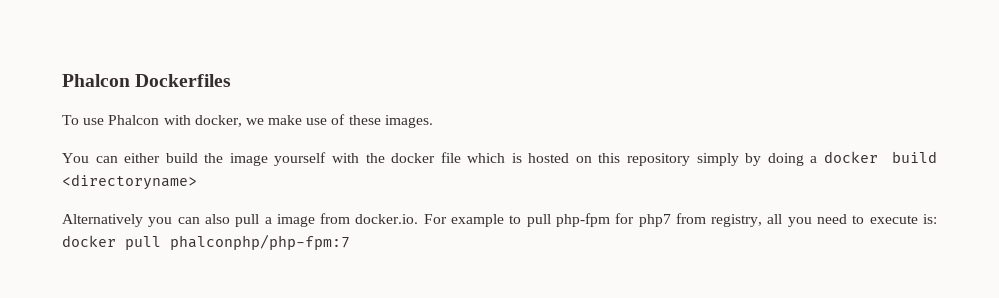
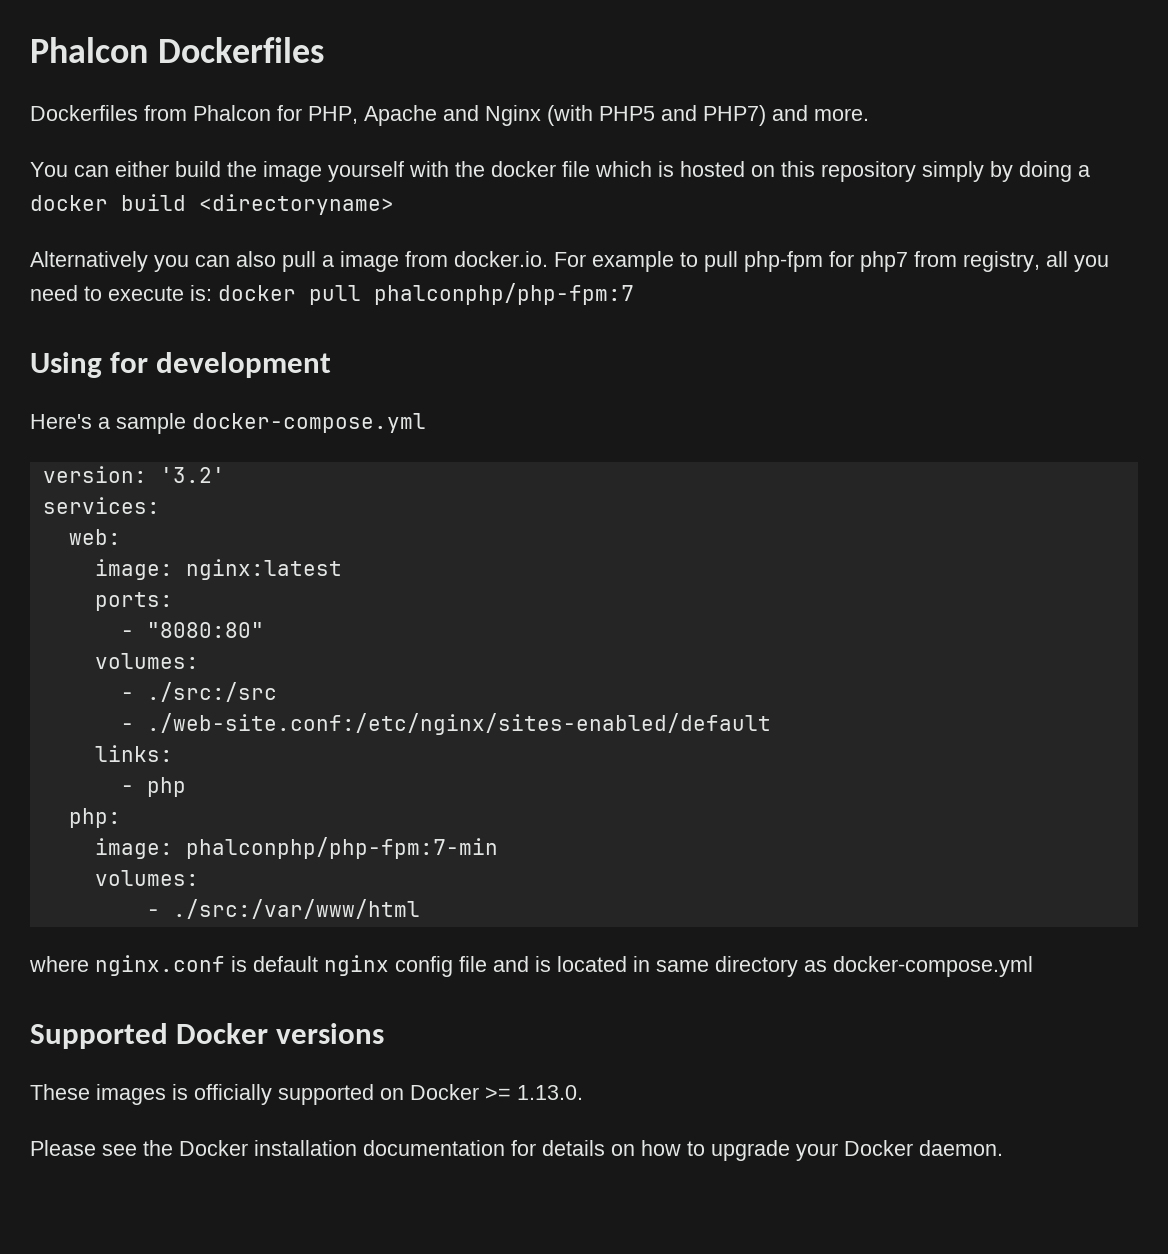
- To use Phalcon with docker, we make use of these images.
+ Dockerfiles from Phalcon for PHP, Apache and Nginx (with PHP5 and PHP7) and more.
+ Using for development
+ Here's a sample docker-compose.yml
+ version: '3.2'
+ services:
+ web:
+ image: nginx:latest
+ ports:
+ - "8080:80"
+ volumes:
+ - ./src:/src
+ - ./web-site.conf:/etc/nginx/sites-enabled/default
+ links:
+ - php
+ php:
+ image: phalconphp/php-fpm:7-min
+ volumes:
+ - ./src:/var/www/html
+ where nginx.conf is default nginx config file and is located in same directory as docker-compose.yml
+ Supported Docker versions
+ These images is officially supported on Docker >= 1.13.0.
+ Please see the Docker installation documentation for details on how to upgrade your Docker daemon.

